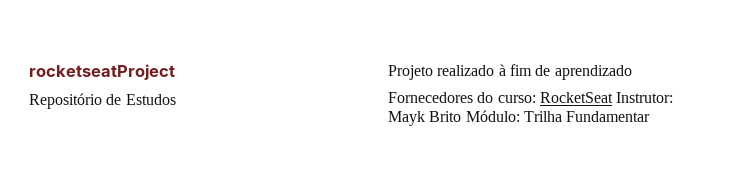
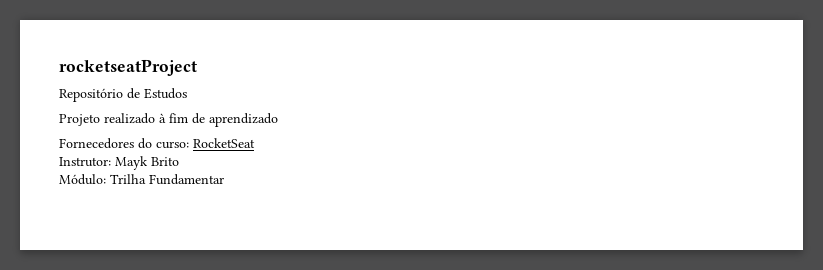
- Fornecedores do curso: RocketSeat Instrutor: Mayk Brito Módulo: Trilha Fundamentar
+ Fornecedores do curso: RocketSeat
+ Instrutor: Mayk Brito
+ Módulo: Trilha Fundamentar

